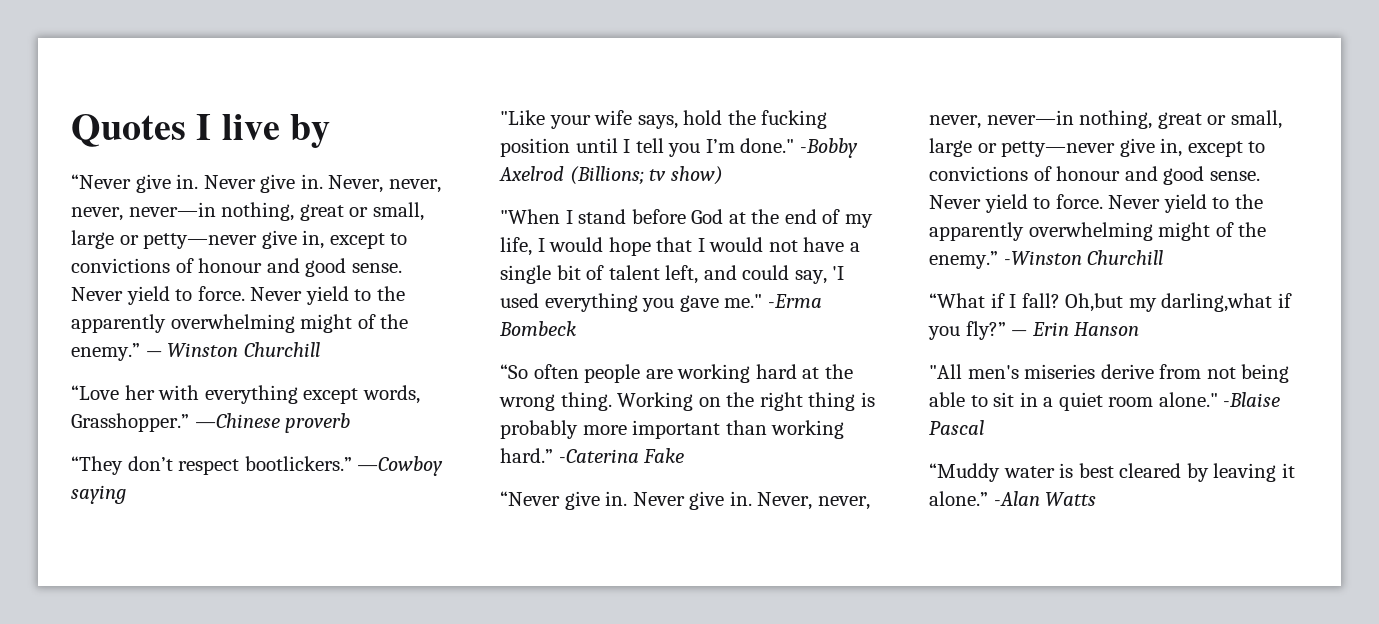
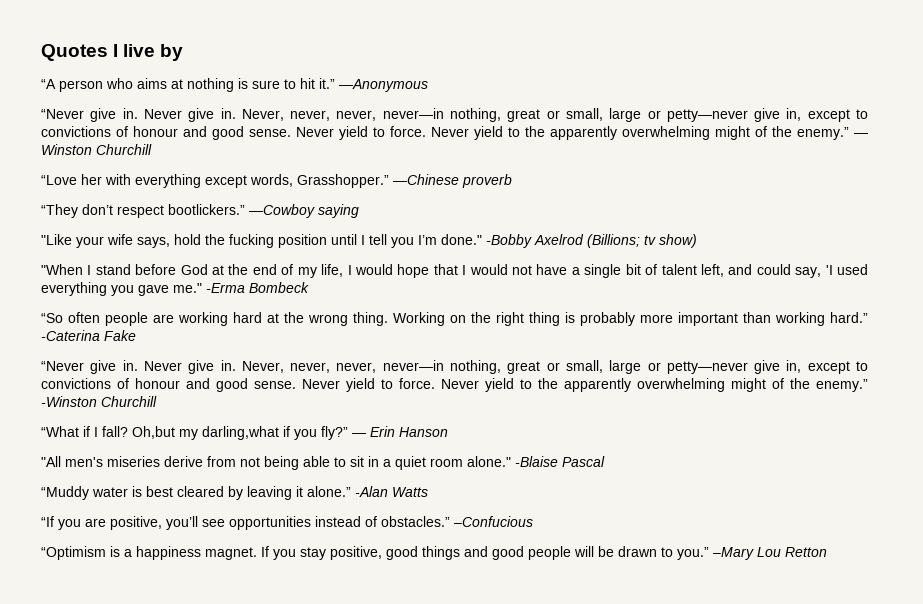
+ “A person who aims at nothing is sure to hit it.” —Anonymous
+ “If you are positive, you’ll see opportunities instead of obstacles.” –Confucious
+ “Optimism is a happiness magnet. If you stay positive, good things and good people will be drawn to you.” –Mary Lou Retton

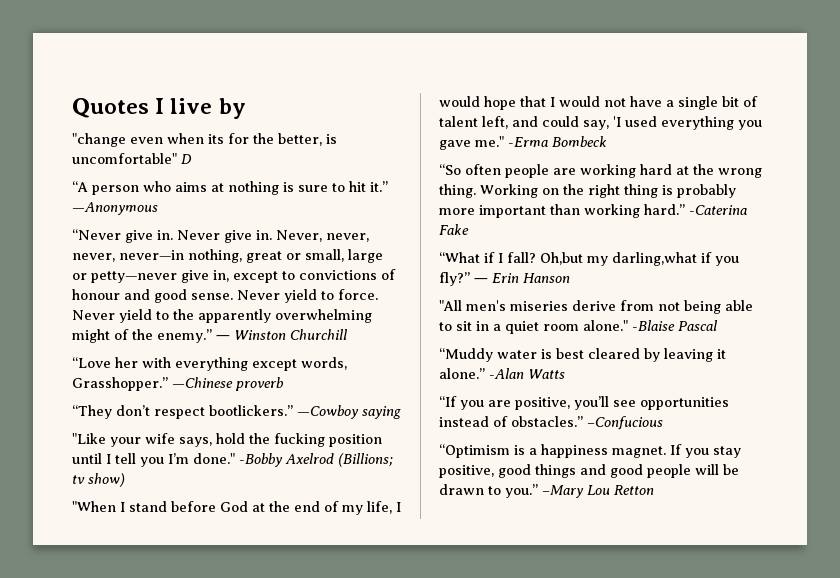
+ "change even when its for the better, is uncomfortable" D
- “Never give in. Never give in. Never, never, never, never—in nothing, great or small, large or petty—never give in, except to convictions of honour and good sense. Never yield to force. Never yield to the apparently overwhelming might of the enemy.” -Winston Churchill

